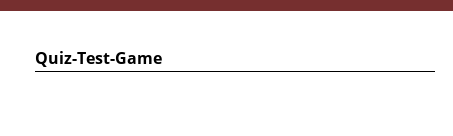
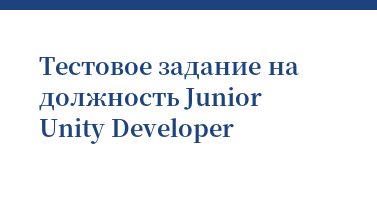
- Quiz-Test-Game
+ Тестовое задание на должность Junior Unity Developer

